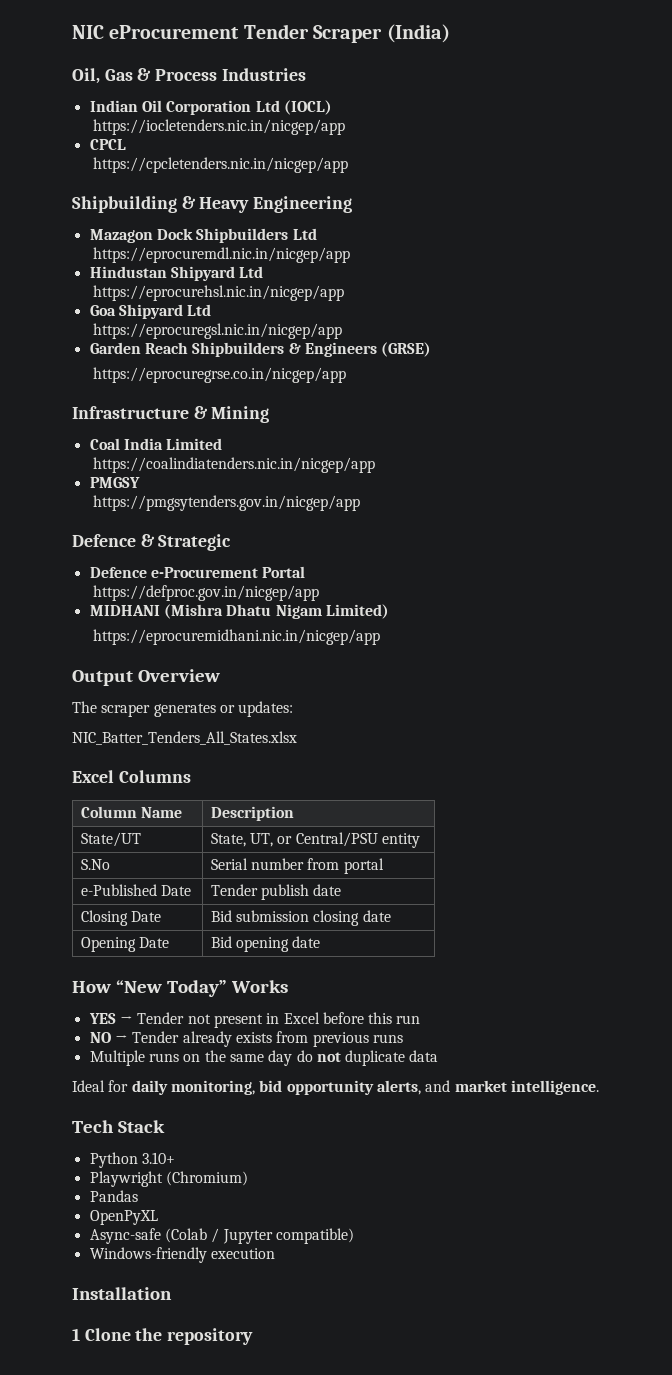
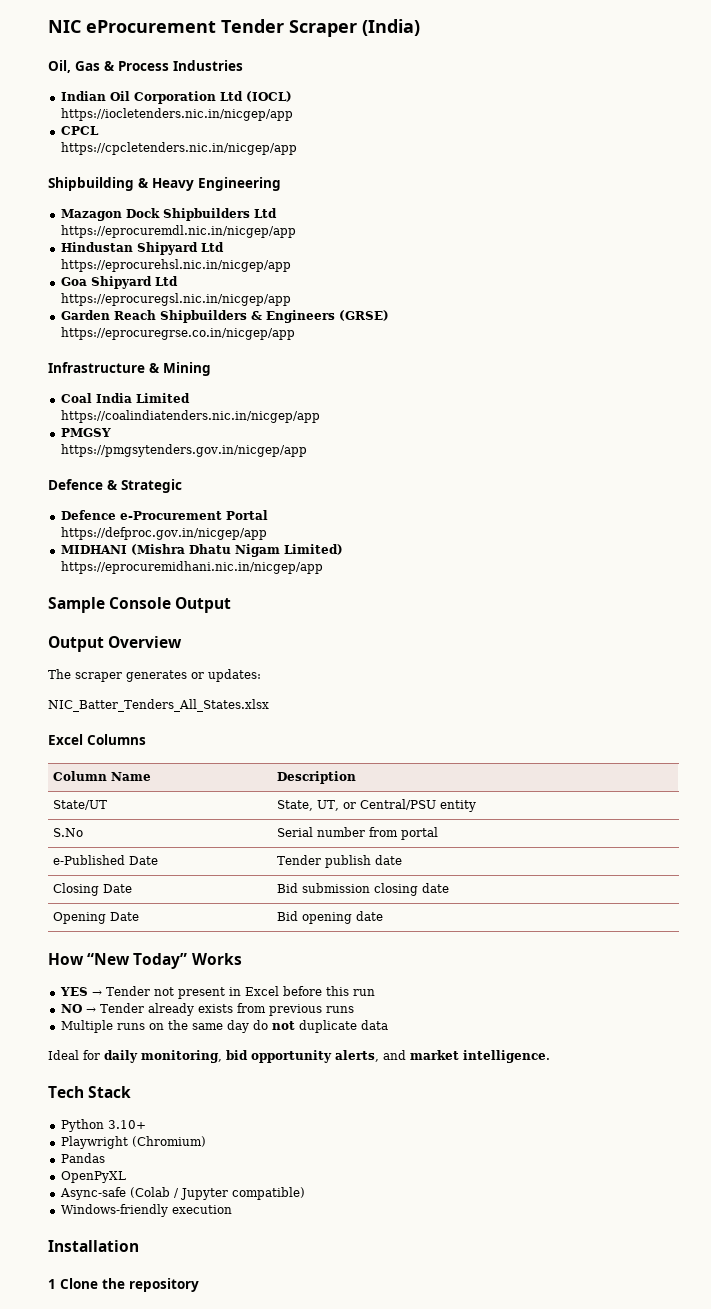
+ Sample Console Output

